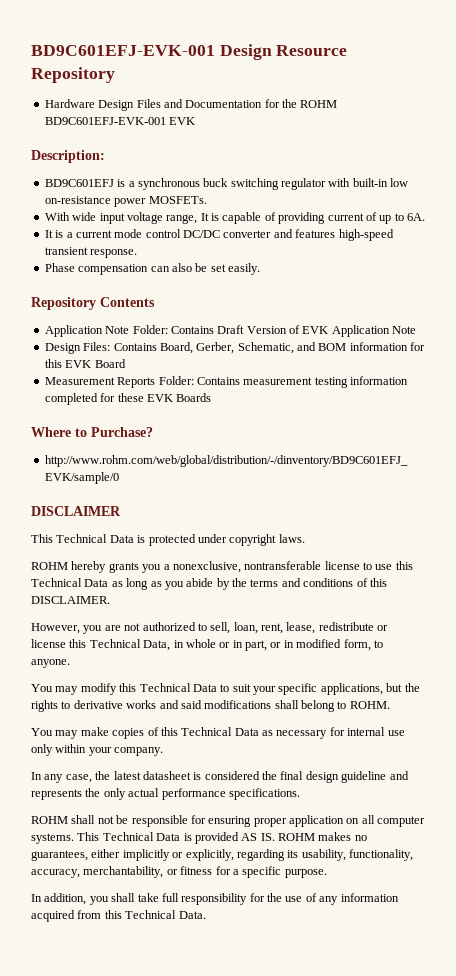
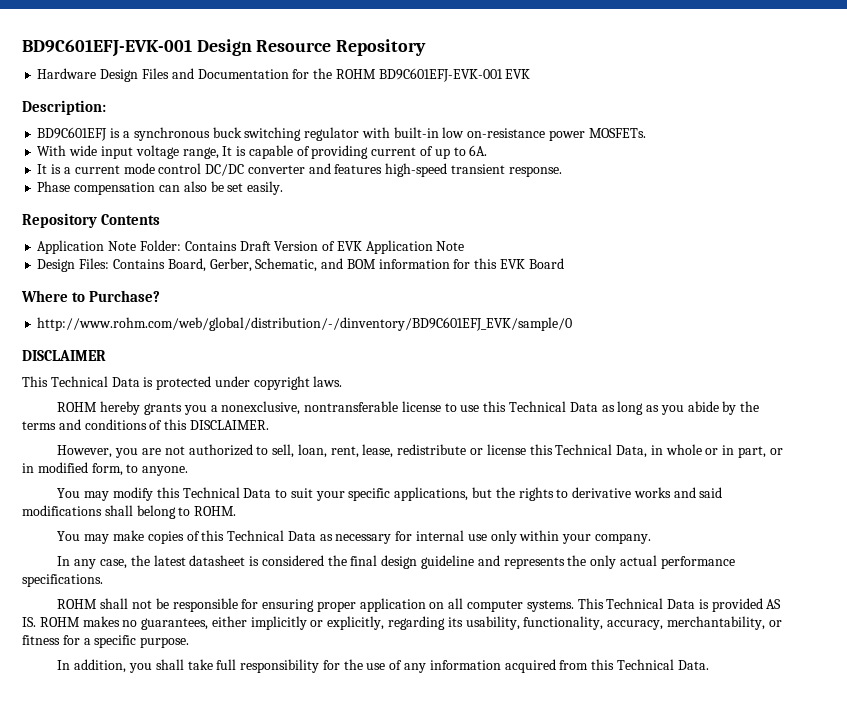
- Measurement Reports Folder: Contains measurement testing information completed for these EVK Boards

